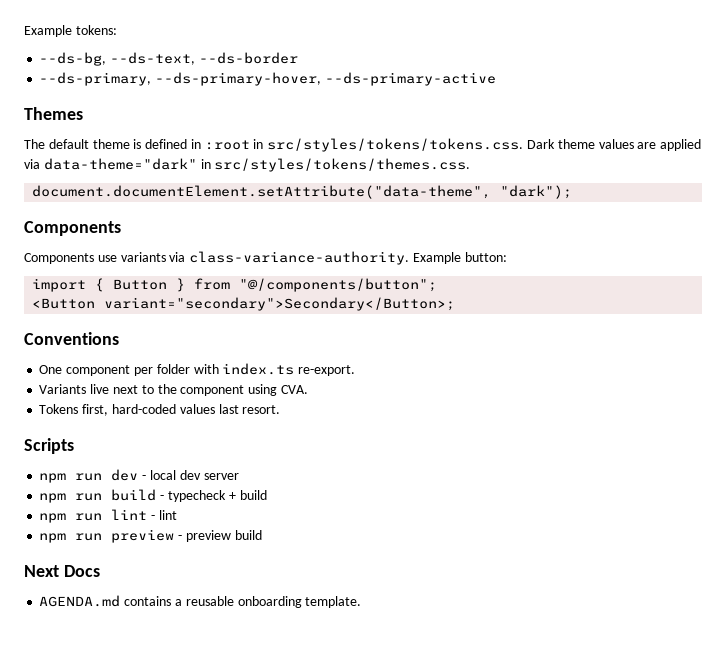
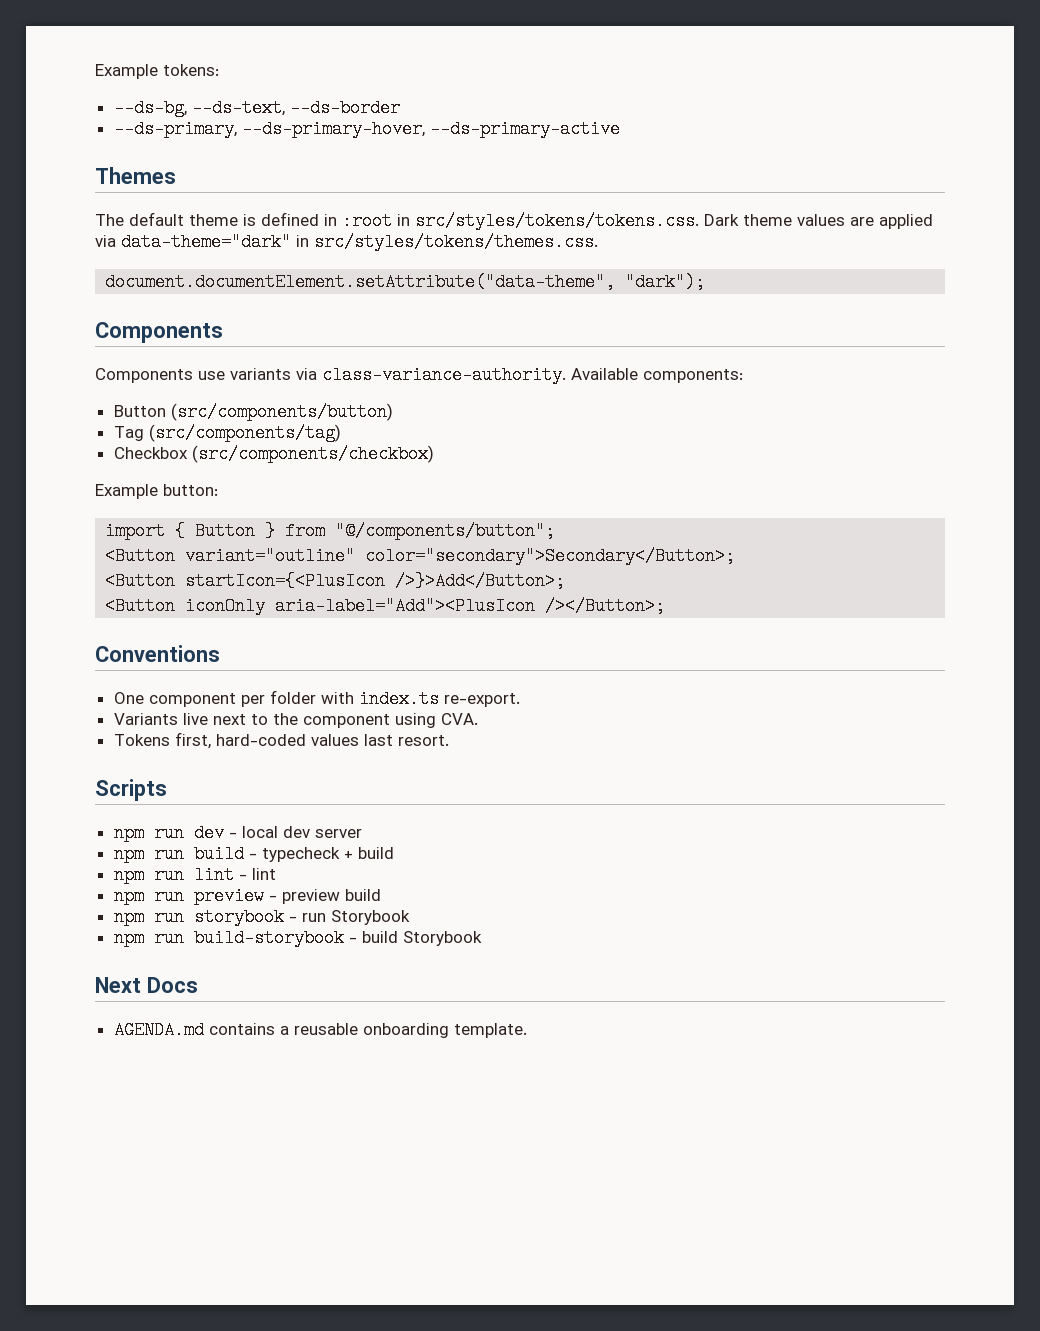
- Components use variants via class-variance-authority. Example button:
+ Components use variants via class-variance-authority. Available components:
+ Button (src/components/button)
+ Tag (src/components/tag)
+ Checkbox (src/components/checkbox)
+ Example button:
- <Button variant="secondary">Secondary</Button>;
+ <Button variant="outline" color="secondary">Secondary</Button>;
+ <Button startIcon={<PlusIcon />}>Add</Button>;
+ <Button iconOnly aria-label="Add"><PlusIcon /></Button>;
+ npm run storybook - run Storybook
+ npm run build-storybook - build Storybook

